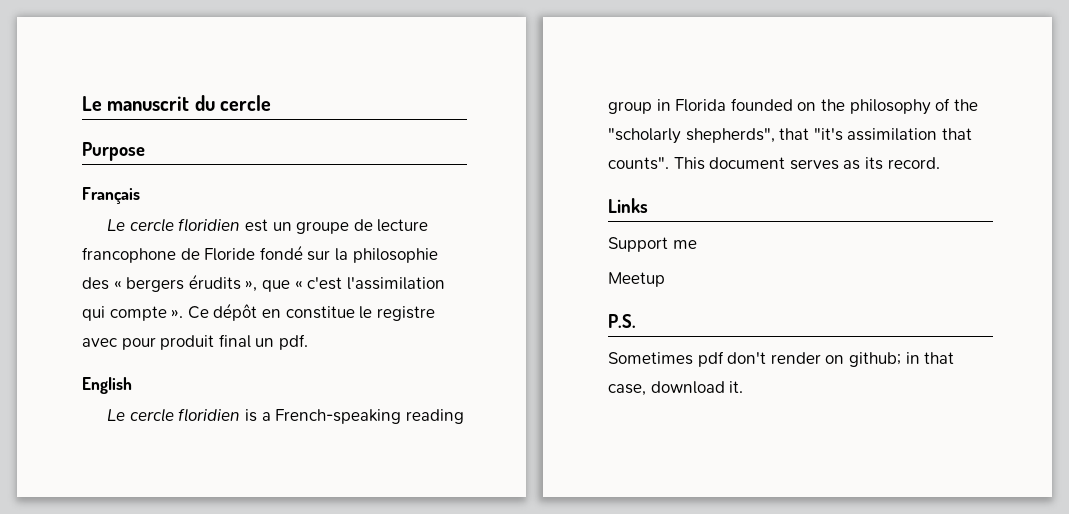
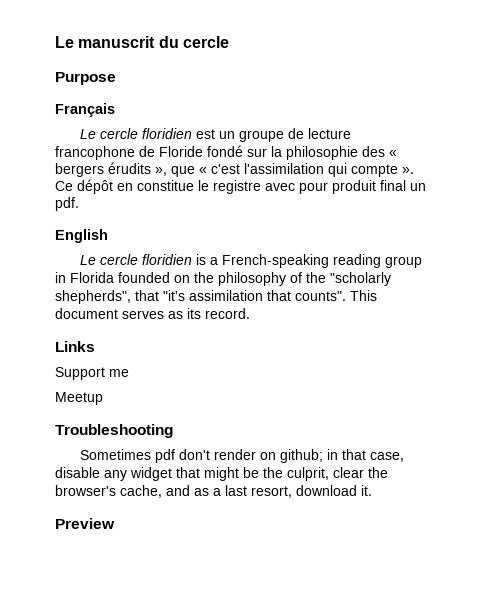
- P.S.
+ Troubleshooting
- Sometimes pdf don't render on github; in that case, download it.
+ Sometimes pdf don't render on github; in that case, disable any widget that might be the culprit, clear the browser's cache, and as a last resort, download it.
+ Preview

